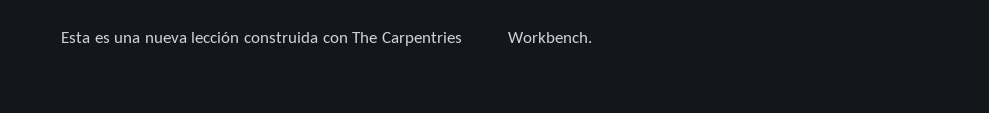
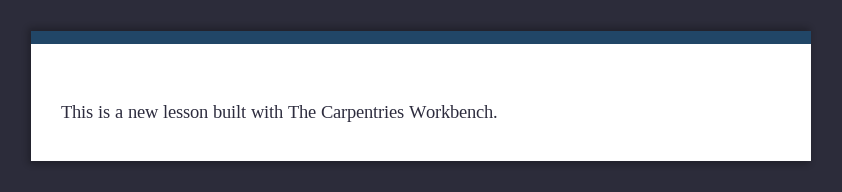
- Esta es una nueva lección construida con The Carpentries Workbench.
+ This is a new lesson built with The Carpentries Workbench.

